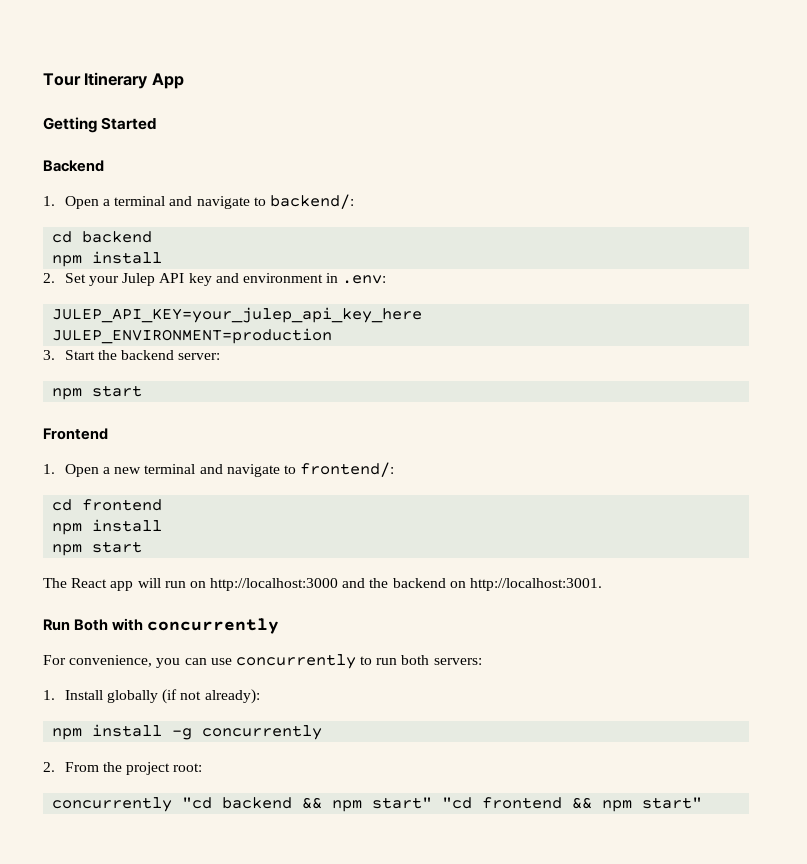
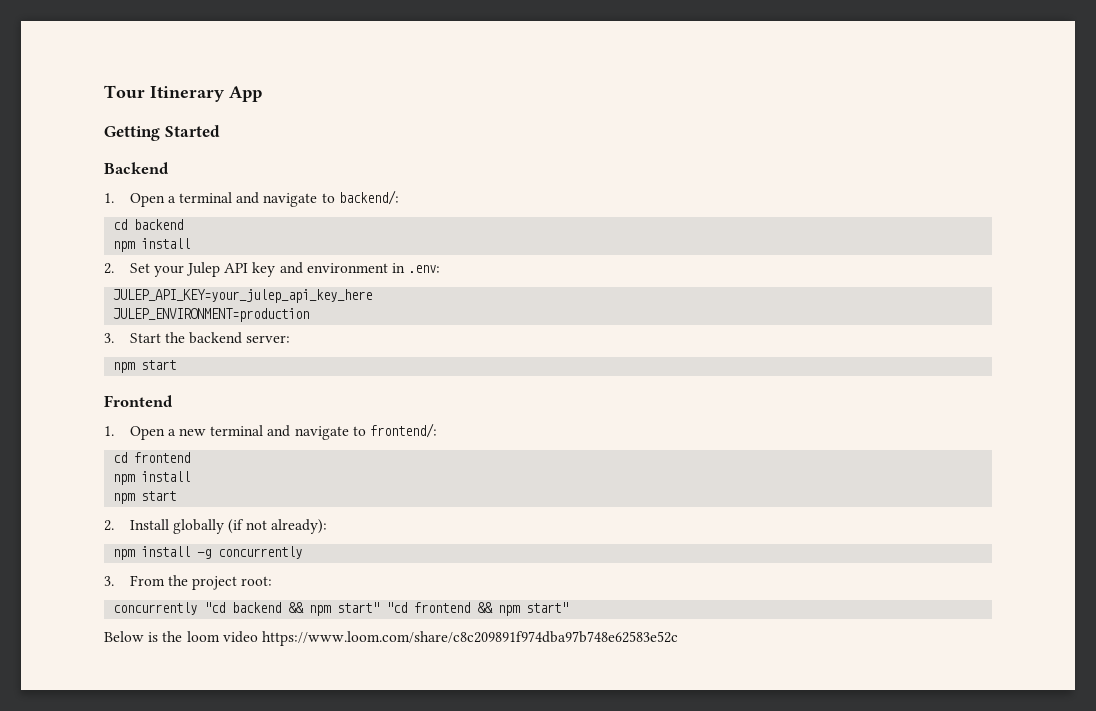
- The React app will run on http://localhost:3000 and the backend on http://localhost:3001.
- Run Both with concurrently
- For convenience, you can use concurrently to run both servers:
- 1. Install globally (if not already):
+ 2. Install globally (if not already):
- 2. From the project root:
+ 3. From the project root:
+ Below is the loom video https://www.loom.com/share/c8c209891f974dba97b748e62583e52c

